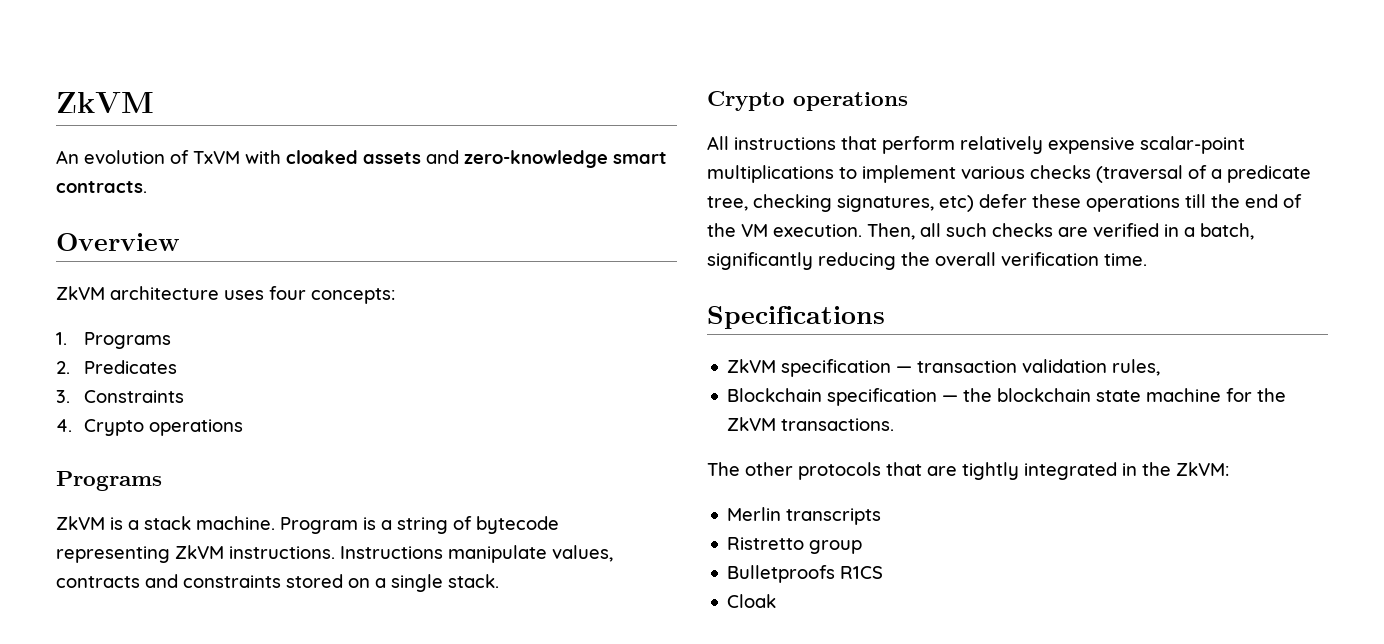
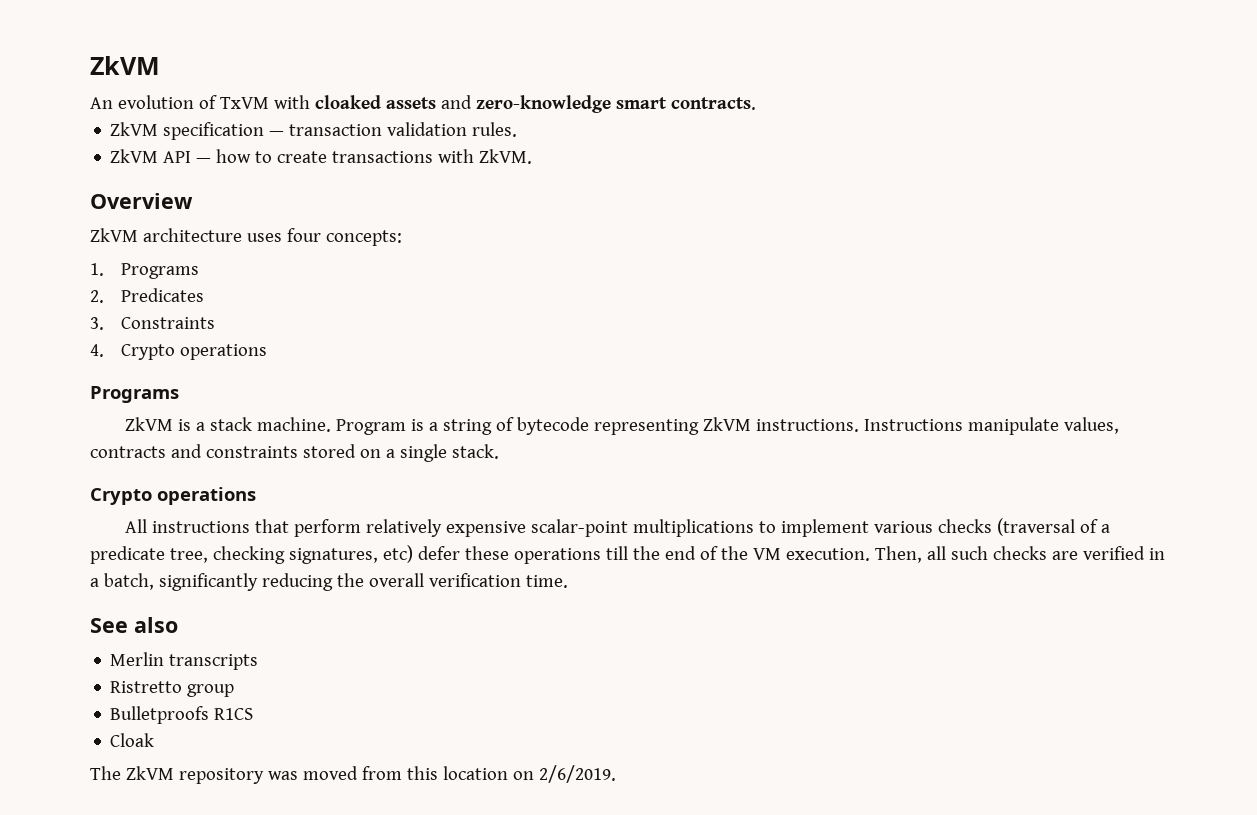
+ ZkVM specification — transaction validation rules.
+ ZkVM API — how to create transactions with ZkVM.
- Specifications
- ZkVM specification — transaction validation rules,
- Blockchain specification — the blockchain state machine for the ZkVM transactions.
- The other protocols that are tightly integrated in the ZkVM:
+ See also
+ The ZkVM repository was moved from this location on 2/6/2019.

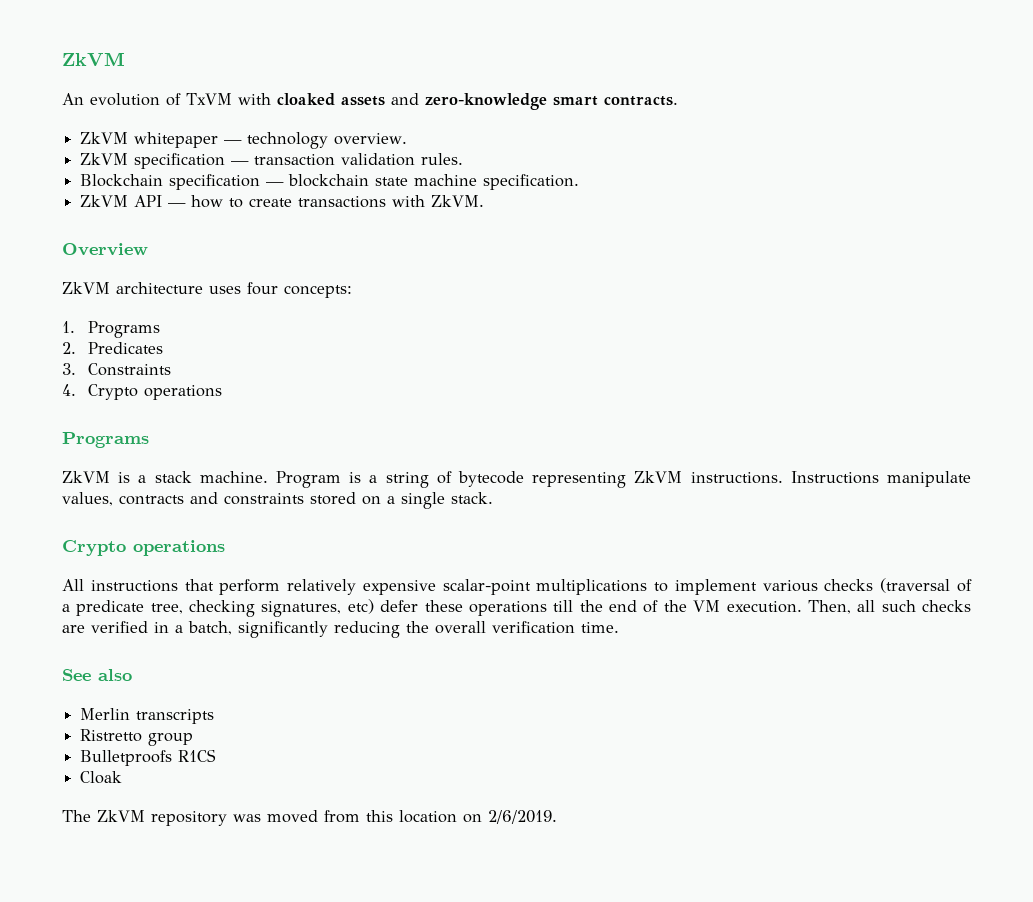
+ ZkVM whitepaper — technology overview.
+ Blockchain specification — blockchain state machine specification.

